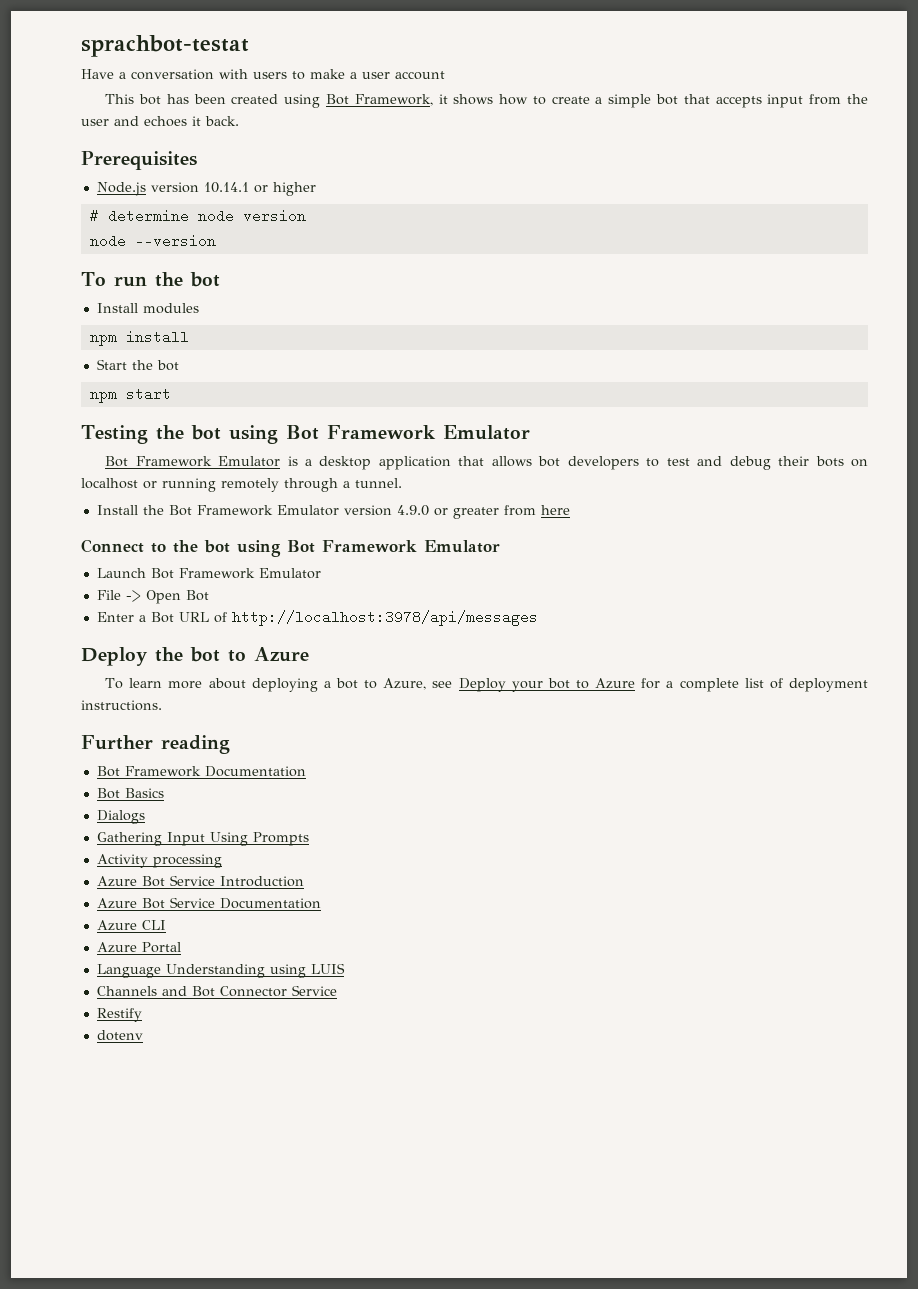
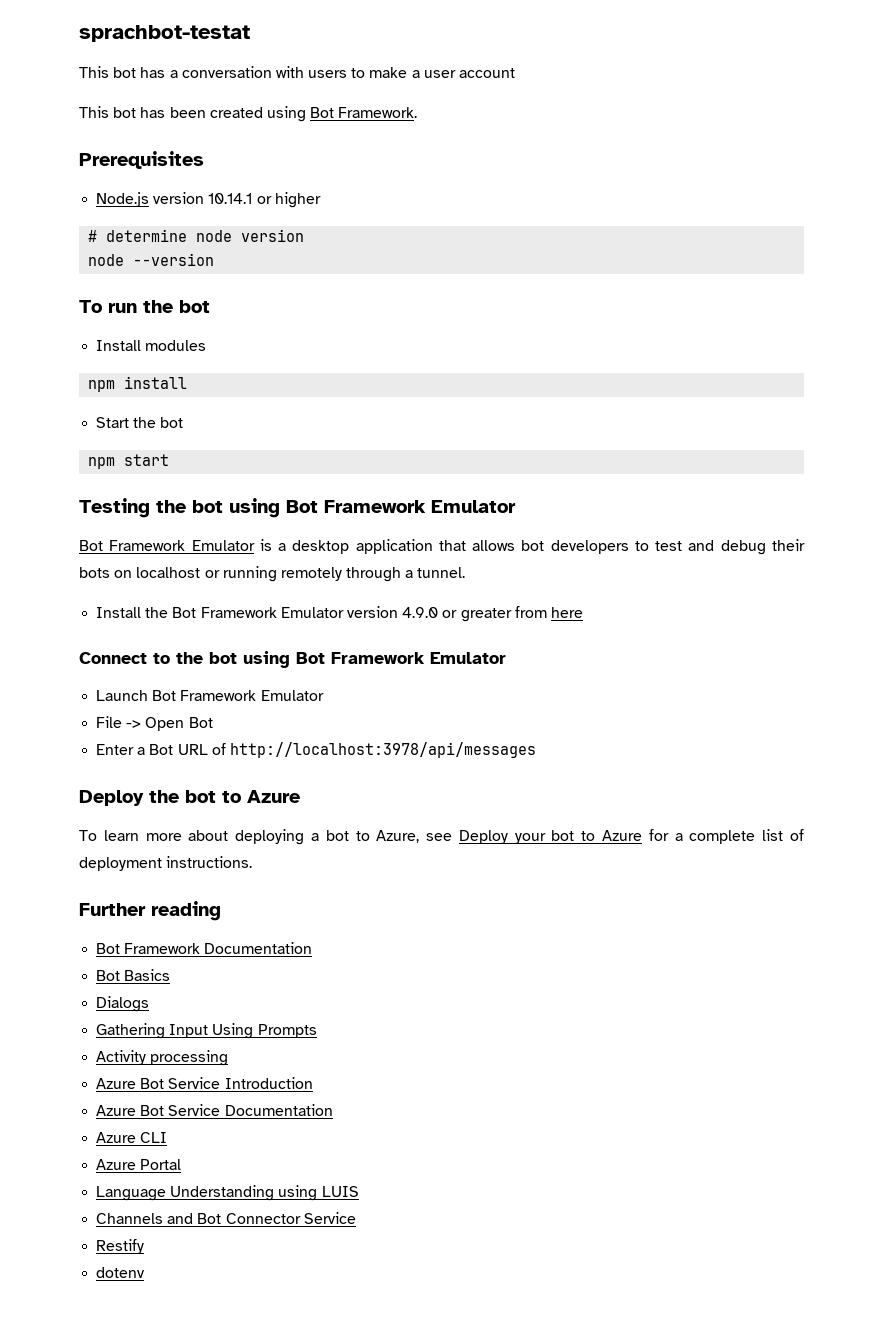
- Have a conversation with users to make a user account
+ This bot has a conversation with users to make a user account
- This bot has been created using Bot Framework, it shows how to create a simple bot that accepts input from the user and echoes it back.
+ This bot has been created using Bot Framework.

